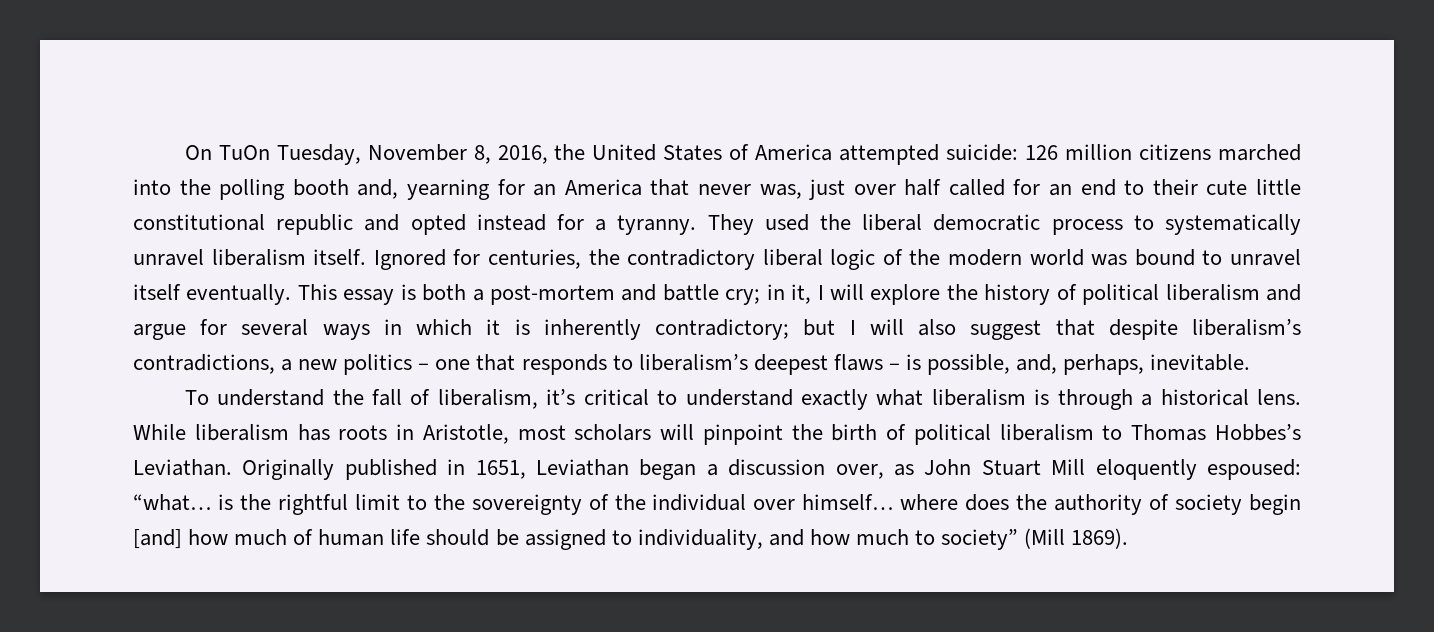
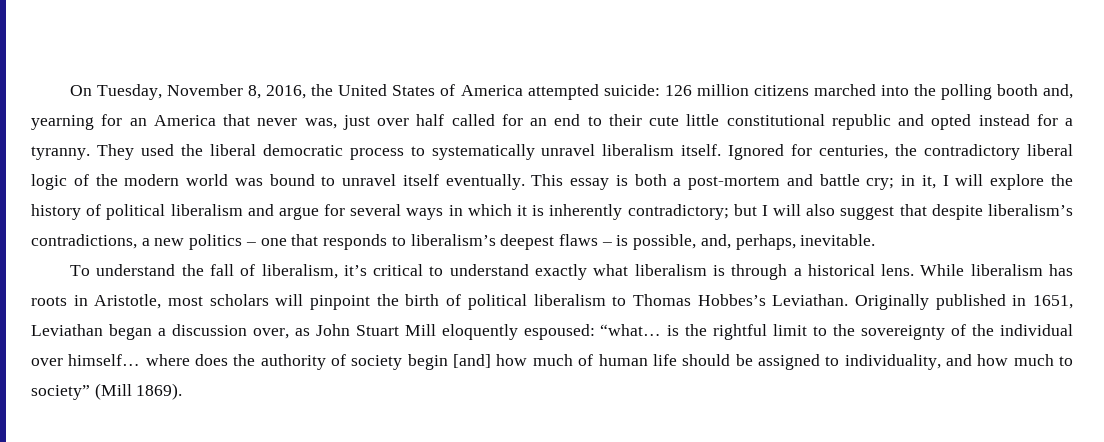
- On TuOn Tuesday, November 8, 2016, the United States of America attempted suicide: 126 million citizens marched into the polling booth and, yearning for an America that never was, just over half called for an end to their cute little constitutional republic and opted instead for a tyranny.
+ On Tuesday, November 8, 2016, the United States of America attempted suicide: 126 million citizens marched into the polling booth and, yearning for an America that never was, just over half called for an end to their cute little constitutional republic and opted instead for a tyranny.

